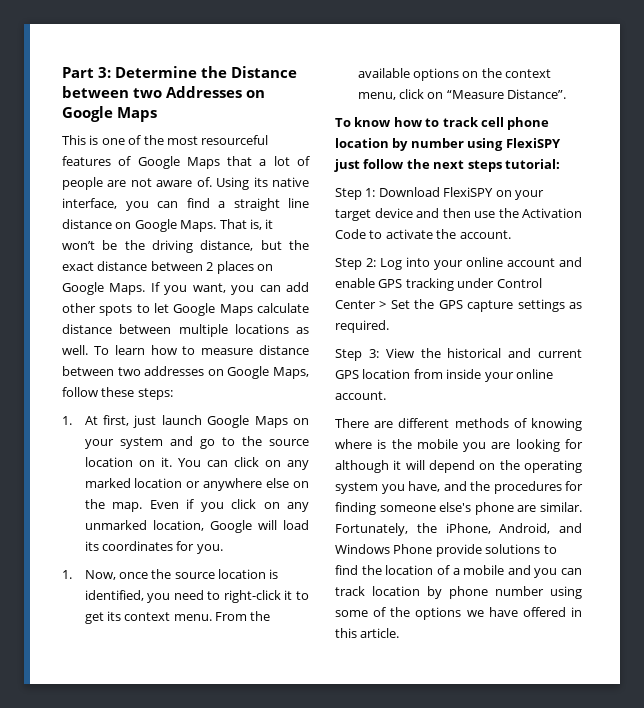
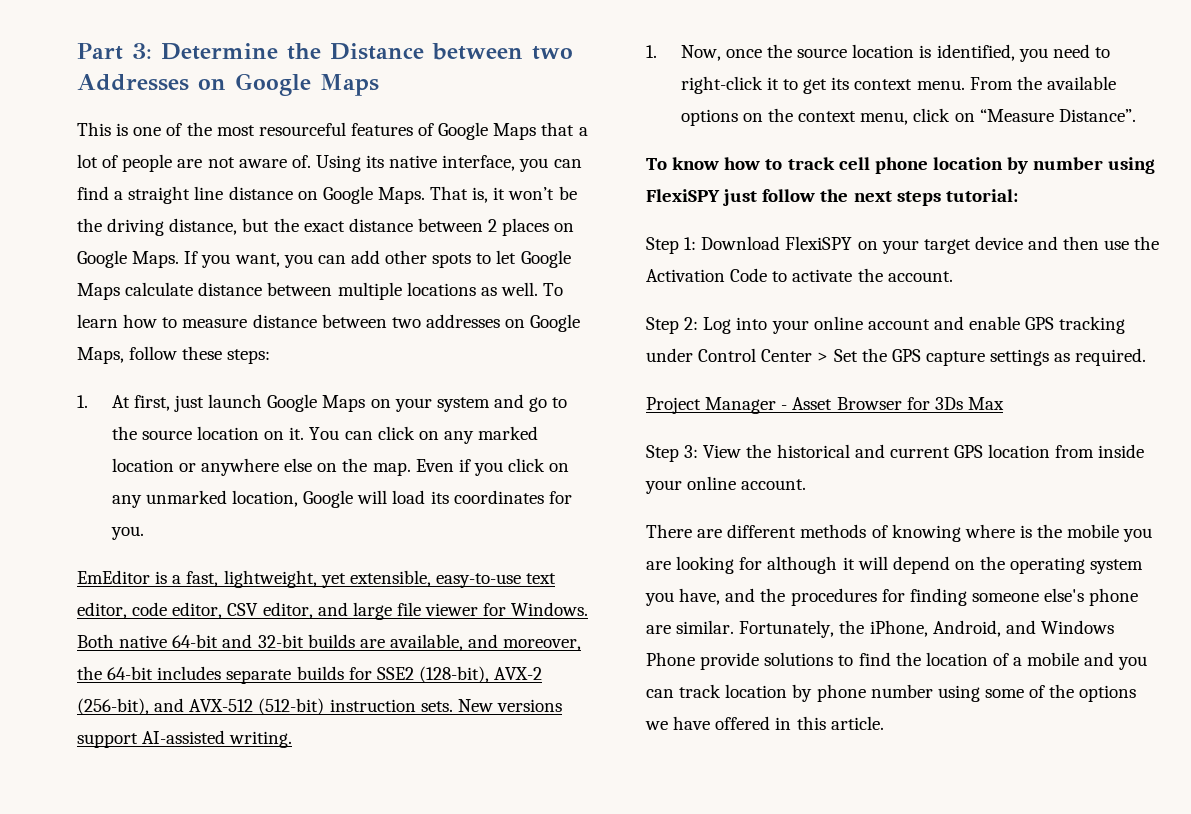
+ EmEditor is a fast, lightweight, yet extensible, easy-to-use text editor, code editor, CSV editor, and large file viewer for Windows. Both native 64-bit and 32-bit builds are available, and moreover, the 64-bit includes separate builds for SSE2 (128-bit), AVX-2 (256-bit), and AVX-512 (512-bit) instruction sets. New versions support AI-assisted writing.
+ Project Manager - Asset Browser for 3Ds Max

